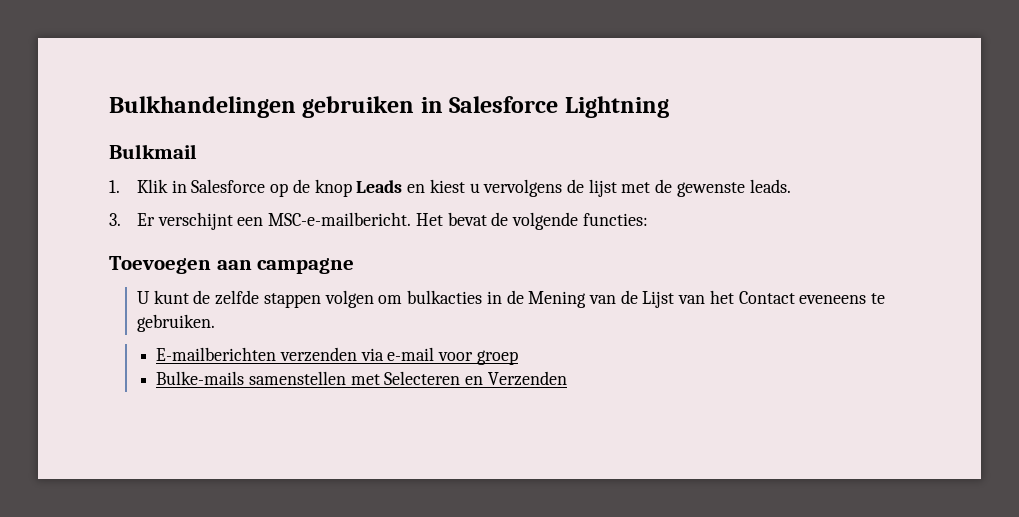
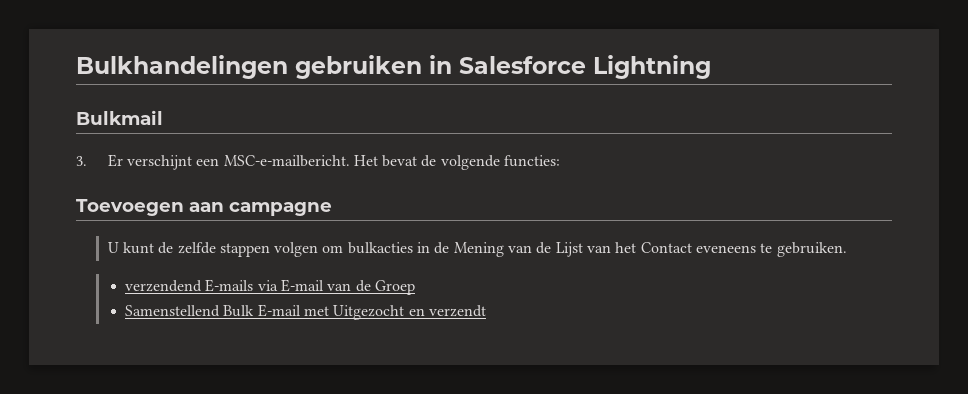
- 1. Klik in Salesforce op de knop Leads en kiest u vervolgens de lijst met de gewenste leads.
- E-mailberichten verzenden via e-mail voor groep
- Bulke-mails samenstellen met Selecteren en Verzenden
+ verzendend E-mails via E-mail van de Groep
+ Samenstellend Bulk E-mail met Uitgezocht en verzendt

